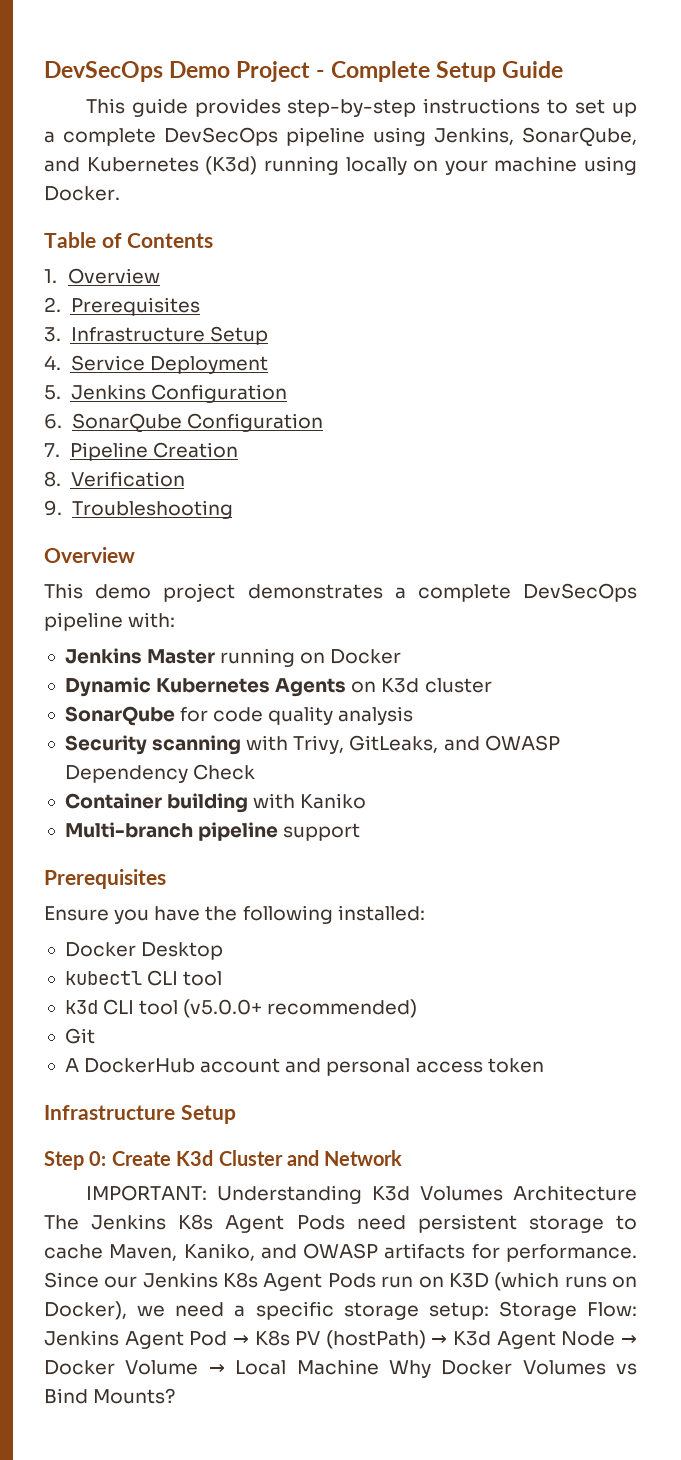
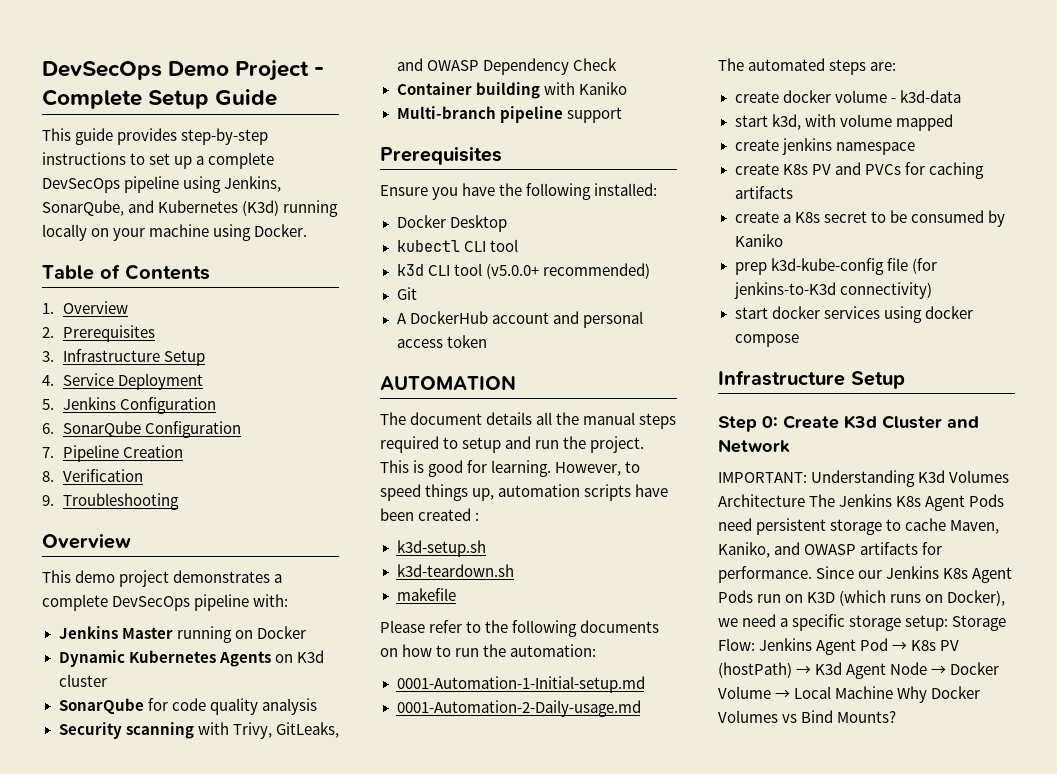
+ AUTOMATION
+ The document details all the manual steps required to setup and run the project. This is good for learning. However, to speed things up, automation scripts have been created :
+ k3d-setup.sh
+ k3d-teardown.sh
+ makefile
+ Please refer to the following documents on how to run the automation:
+ 0001-Automation-1-Initial-setup.md
+ 0001-Automation-2-Daily-usage.md
+ The automated steps are:
+ create docker volume - k3d-data
+ start k3d, with volume mapped
+ create jenkins namespace
+ create K8s PV and PVCs for caching artifacts
+ create a K8s secret to be consumed by Kaniko
+ prep k3d-kube-config file (for jenkins-to-K3d connectivity)
+ start docker services using docker compose

